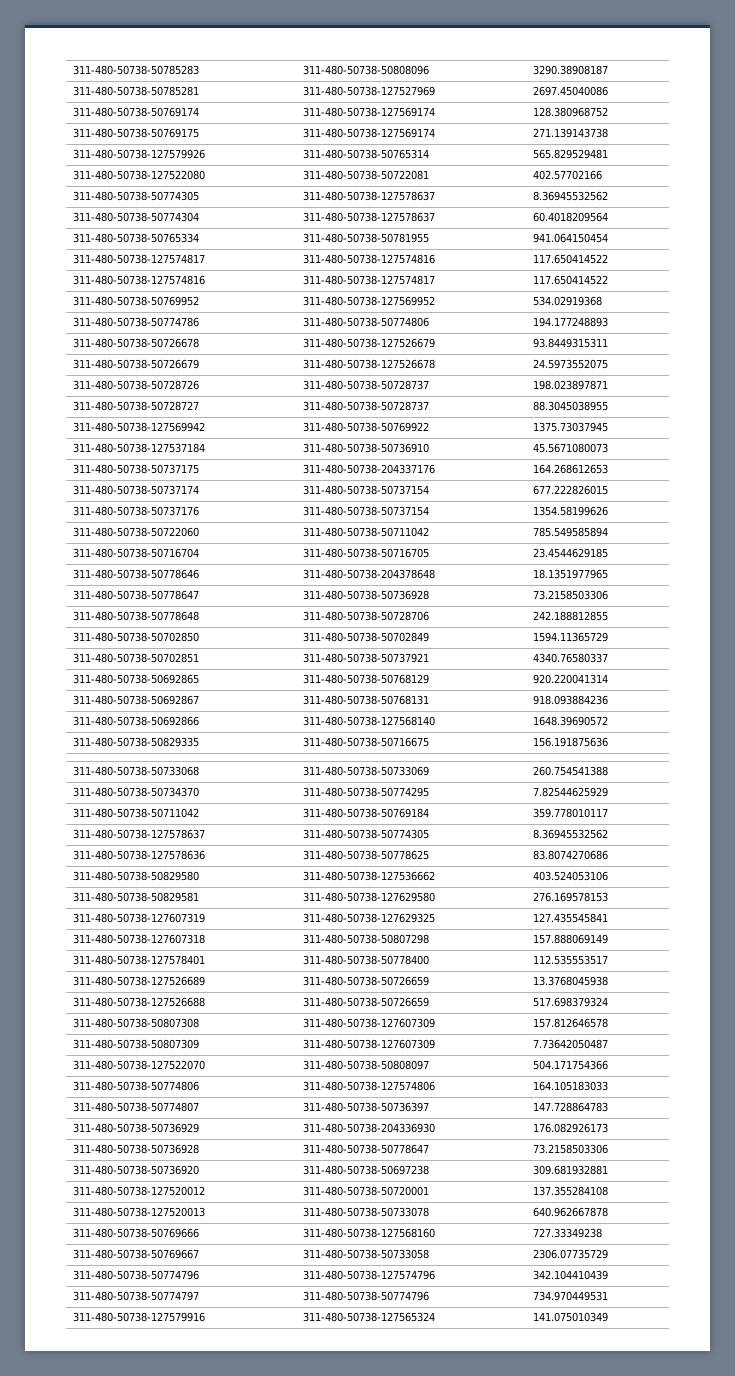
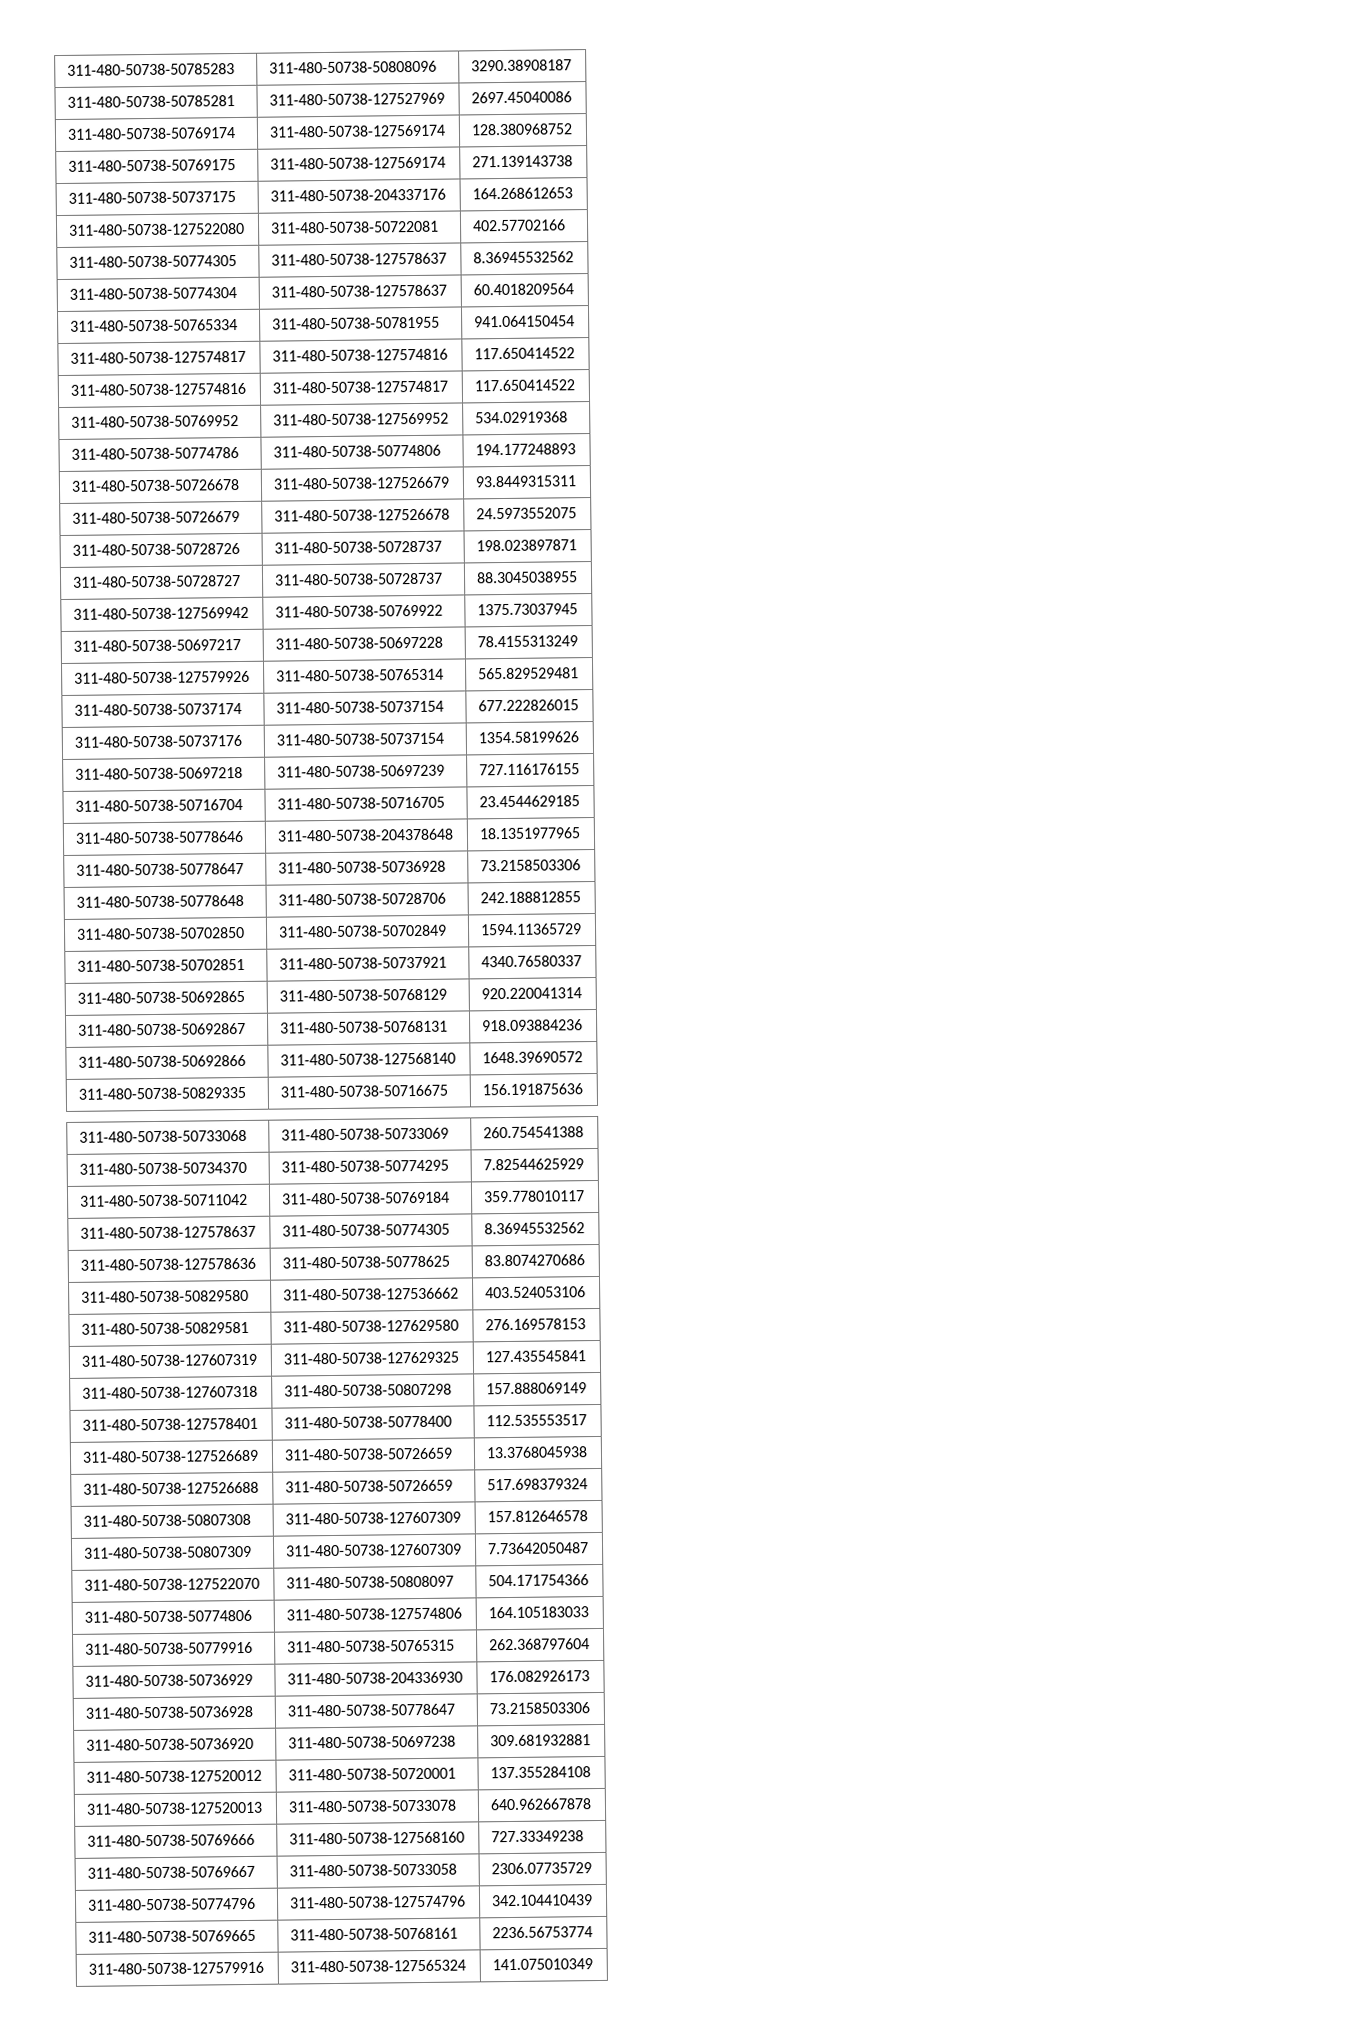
- 311-480-50738-127579926 | 311-480-50738-50765314 | 565.829529481
+ 311-480-50738-50737175 | 311-480-50738-204337176 | 164.268612653
- 311-480-50738-127537184 | 311-480-50738-50736910 | 45.5671080073
- 311-480-50738-50737175 | 311-480-50738-204337176 | 164.268612653
+ 311-480-50738-50697217 | 311-480-50738-50697228 | 78.4155313249
+ 311-480-50738-127579926 | 311-480-50738-50765314 | 565.829529481
- 311-480-50738-50722060 | 311-480-50738-50711042 | 785.549585894
+ 311-480-50738-50697218 | 311-480-50738-50697239 | 727.116176155
- 311-480-50738-50774807 | 311-480-50738-50736397 | 147.728864783
+ 311-480-50738-50779916 | 311-480-50738-50765315 | 262.368797604
- 311-480-50738-50774797 | 311-480-50738-50774796 | 734.970449531
+ 311-480-50738-50769665 | 311-480-50738-50768161 | 2236.56753774

